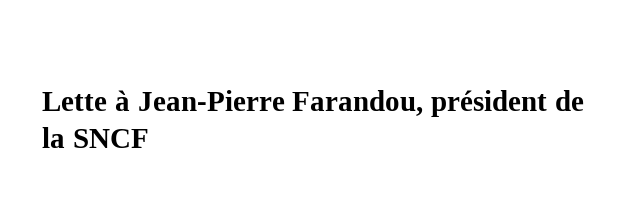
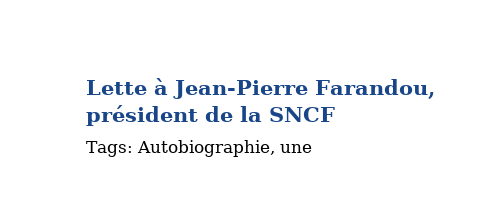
+ Tags: Autobiographie, une

